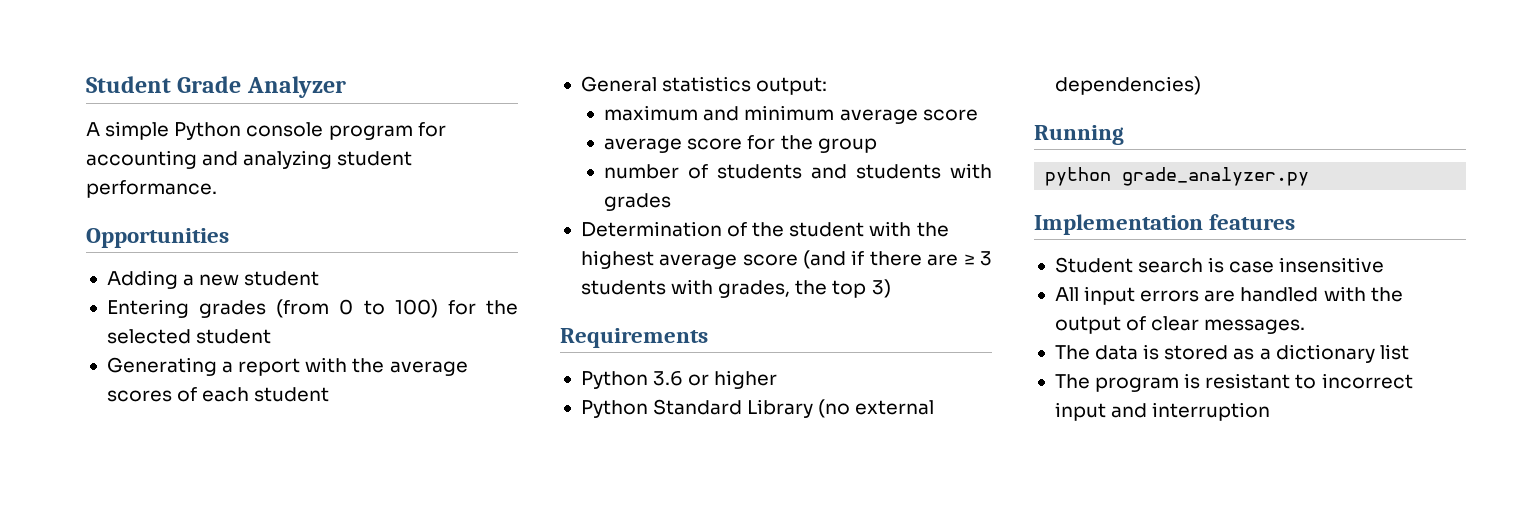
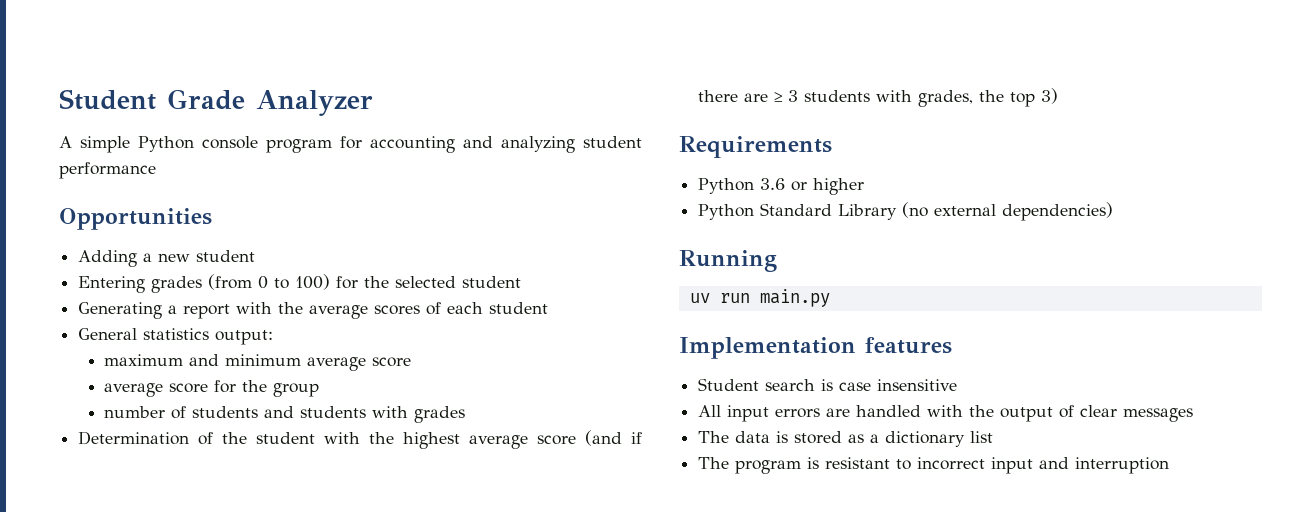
- A simple Python console program for accounting and analyzing student performance.
+ A simple Python console program for accounting and analyzing student performance
- python grade_analyzer.py
+ uv run main.py
- All input errors are handled with the output of clear messages.
+ All input errors are handled with the output of clear messages

